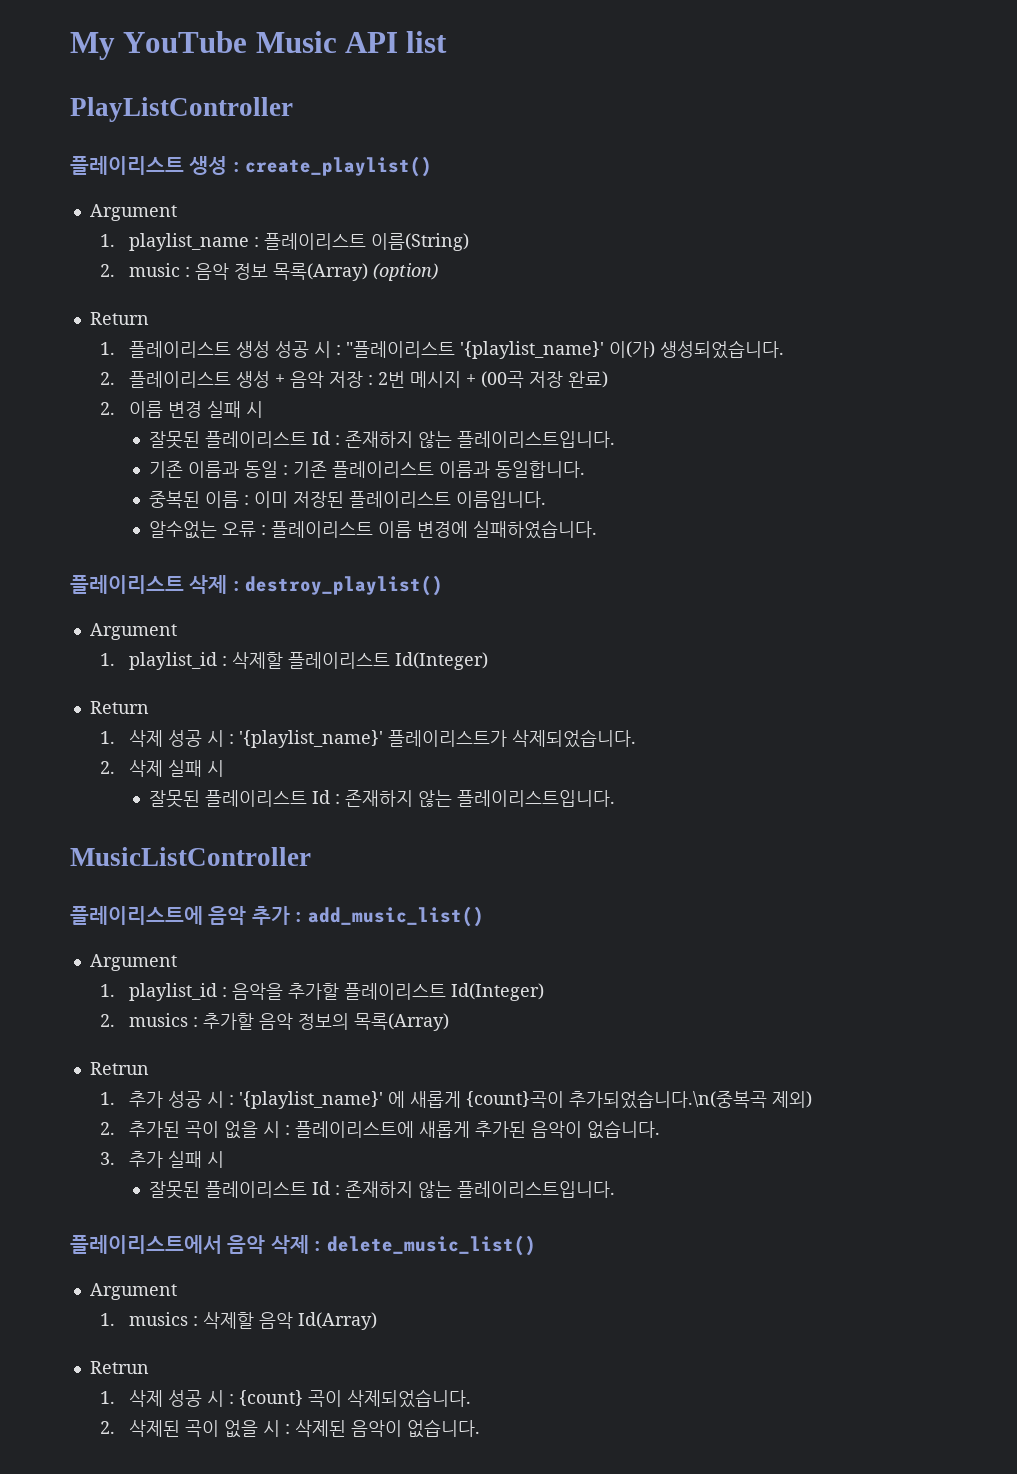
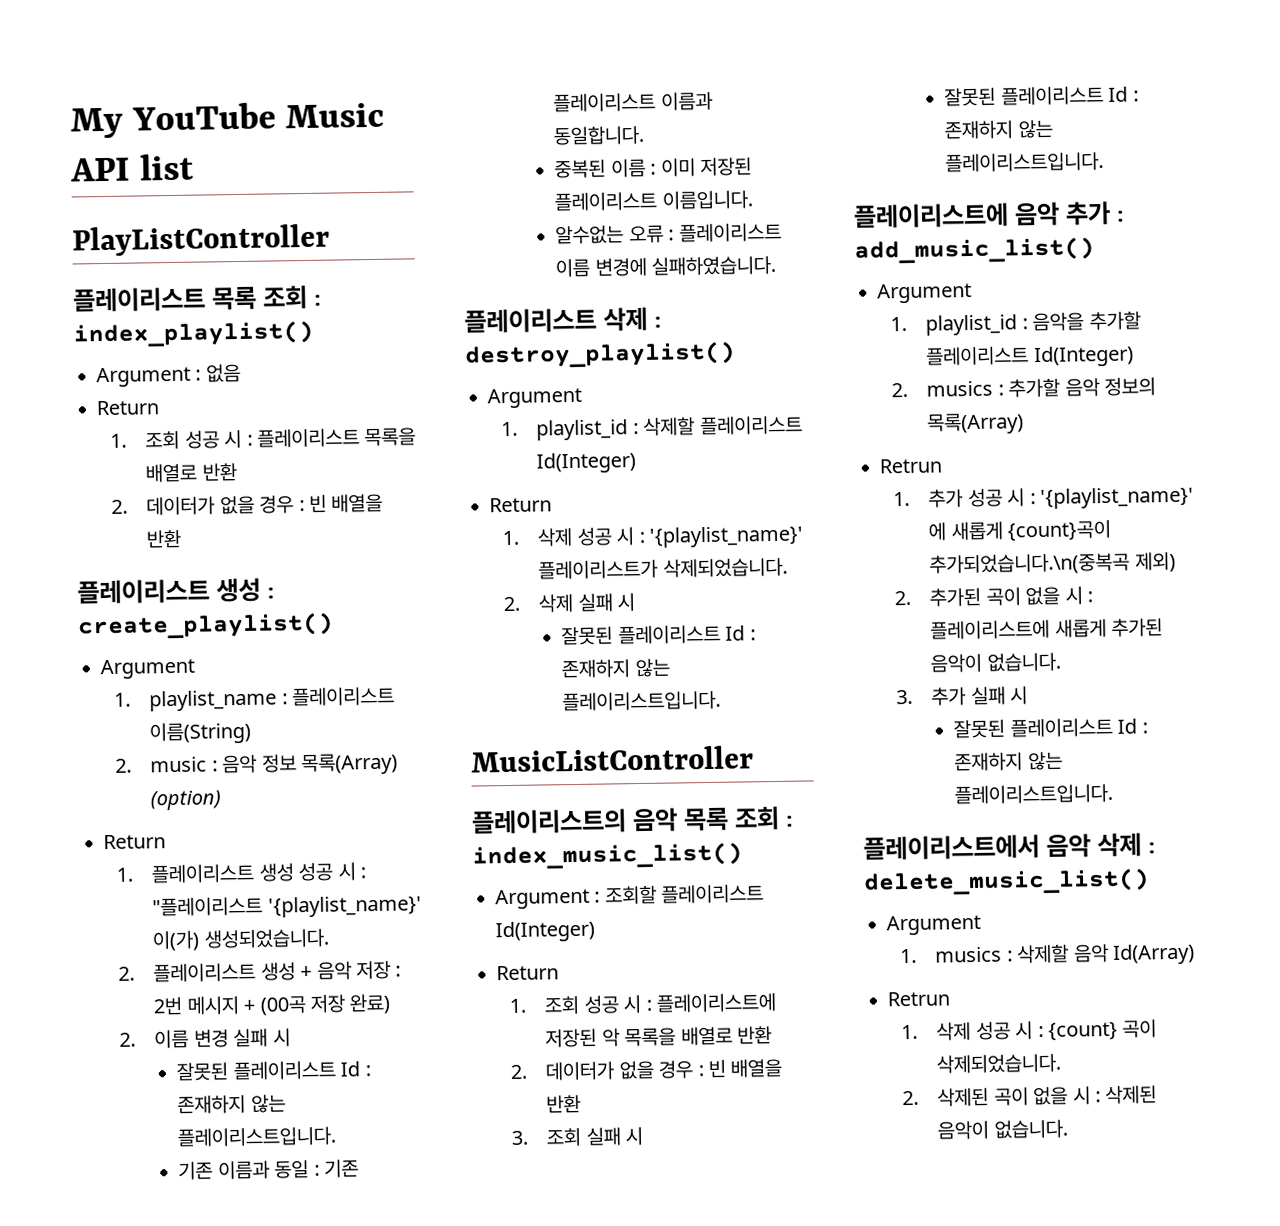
+ 플레이리스트 목록 조회 : index_playlist()
+ Argument : 없음
+ Return
+ 1. 조회 성공 시 : 플레이리스트 목록을 배열로 반환
+ 2. 데이터가 없을 경우 : 빈 배열을 반환
+ 플레이리스트의 음악 목록 조회 : index_music_list()
+ Argument : 조회할 플레이리스트 Id(Integer)
+ Return
+ 1. 조회 성공 시 : 플레이리스트에 저장된 악 목록을 배열로 반환
+ 2. 데이터가 없을 경우 : 빈 배열을 반환
+ 3. 조회 실패 시
+ 잘못된 플레이리스트 Id : 존재하지 않는 플레이리스트입니다.

